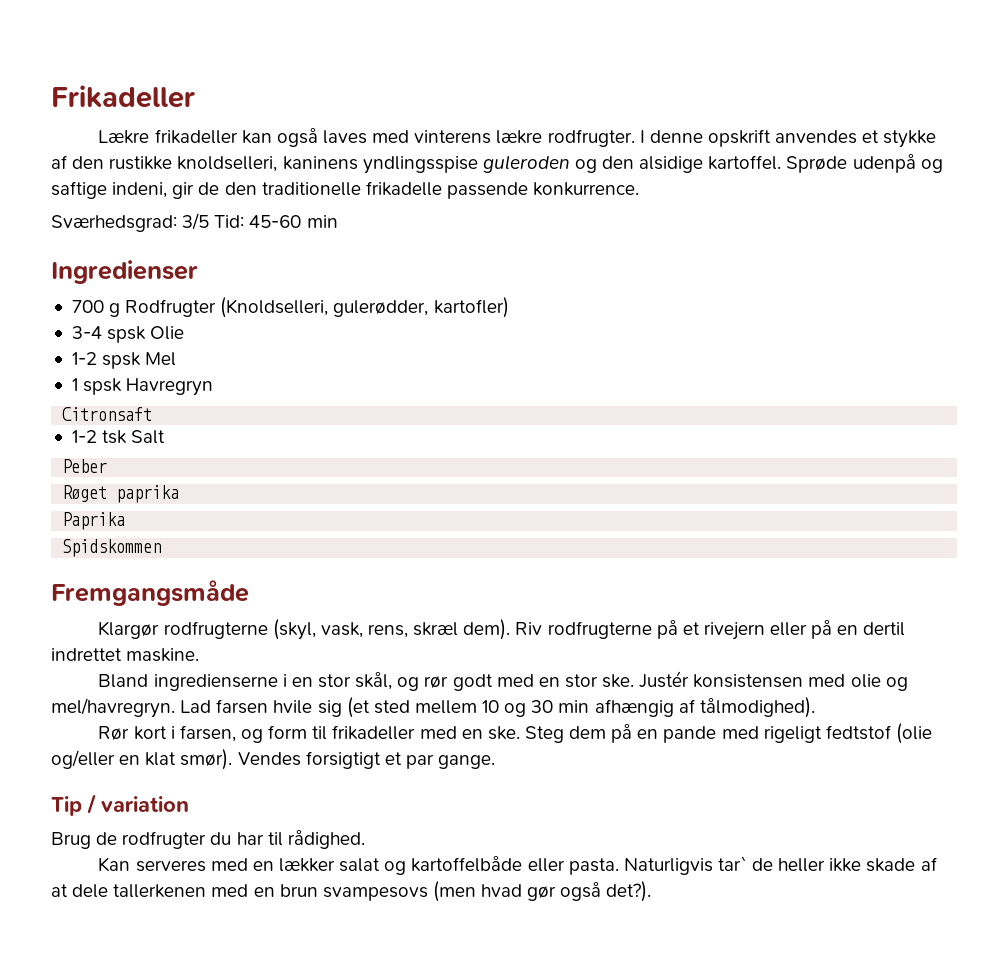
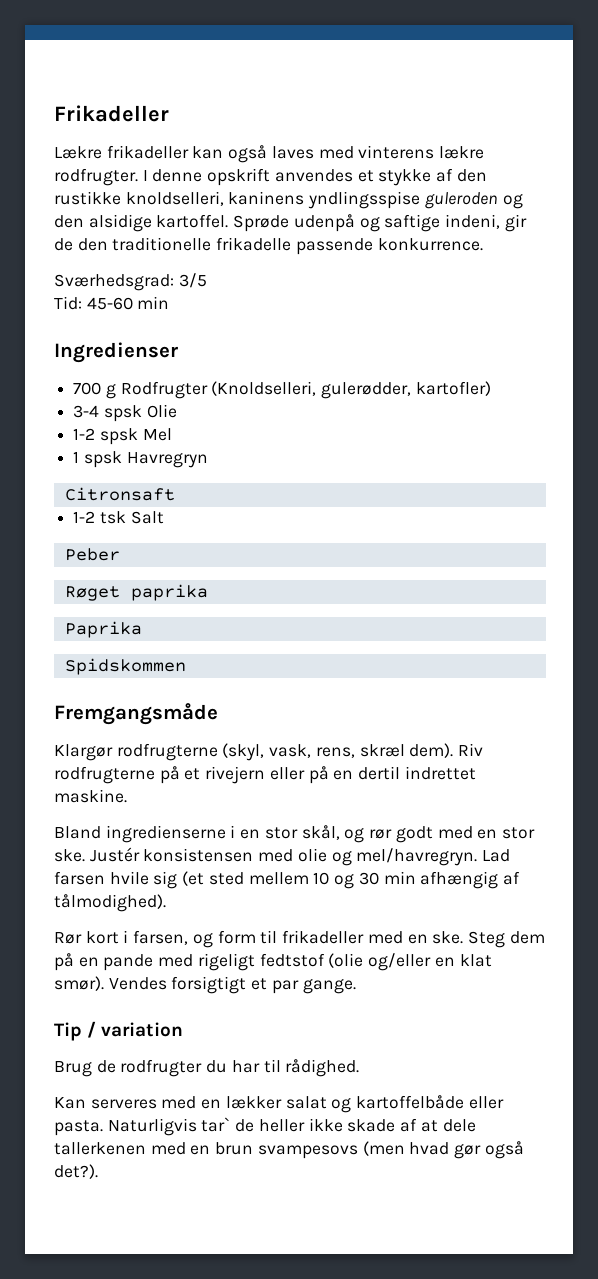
- Sværhedsgrad: 3/5 Tid: 45-60 min
+ Sværhedsgrad: 3/5
+ Tid: 45-60 min

